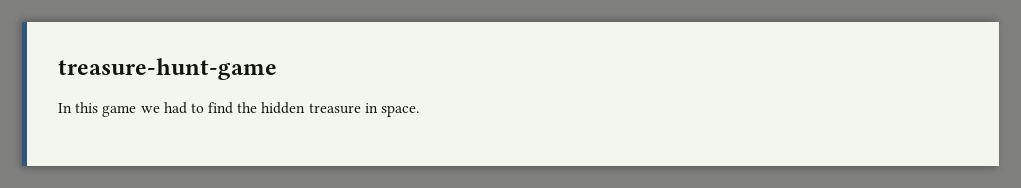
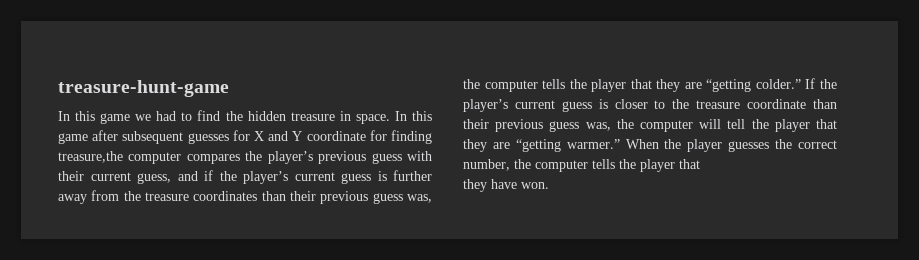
+ In this game after subsequent guesses for X and Y coordinate for finding treasure,the computer compares the player’s previous guess with their current guess, and if the player’s current guess is further away from the treasure coordinates than their previous guess was, the computer tells the player that they are “getting colder.” If the player’s current guess is closer to the treasure coordinate than their previous guess was, the computer will tell the player that they are “getting warmer.” When the player guesses the correct number, the computer tells the player that
+ they have won.

